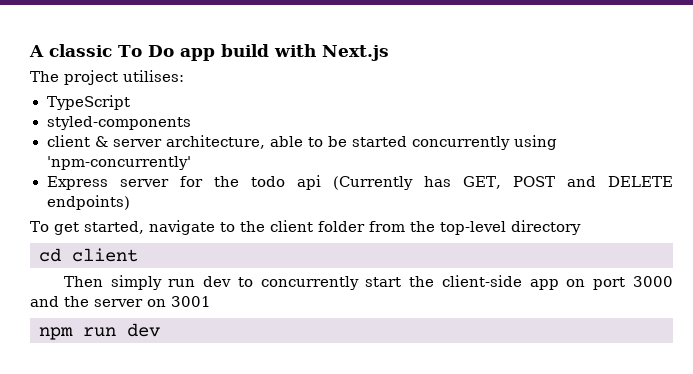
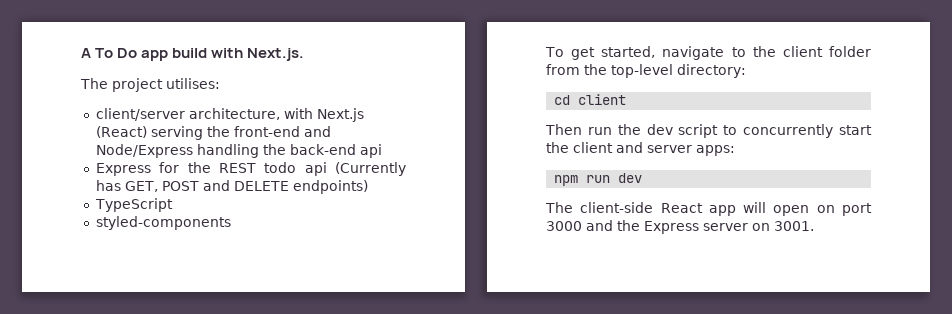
- A classic To Do app build with Next.js
+ A To Do app build with Next.js.
- TypeScript
- styled-components
- client & server architecture, able to be started concurrently using 'npm-concurrently'
- Express server for the todo api (Currently has GET, POST and DELETE endpoints)
+ client/server architecture, with Next.js (React) serving the front-end and Node/Express handling the back-end api
+ Express for the REST todo api (Currently has GET, POST and DELETE endpoints)
+ TypeScript
+ styled-components
- To get started, navigate to the client folder from the top-level directory
+ To get started, navigate to the client folder from the top-level directory:
- Then simply run dev to concurrently start the client-side app on port 3000 and the server on 3001
+ Then run the dev script to concurrently start the client and server apps:
  npm run dev
+ The client-side React app will open on port 3000 and the Express server on 3001.

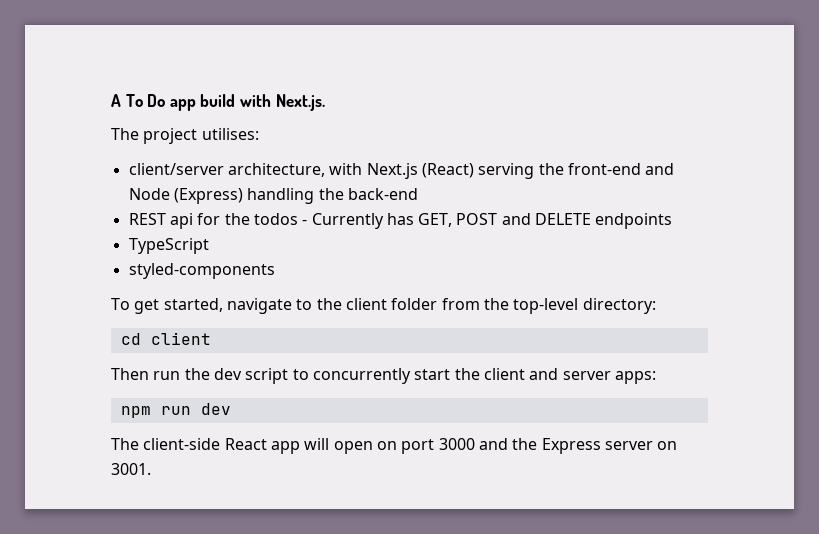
- client/server architecture, with Next.js (React) serving the front-end and Node/Express handling the back-end api
- Express for the REST todo api (Currently has GET, POST and DELETE endpoints)
+ client/server architecture, with Next.js (React) serving the front-end and Node (Express) handling the back-end
+ REST api for the todos - Currently has GET, POST and DELETE endpoints

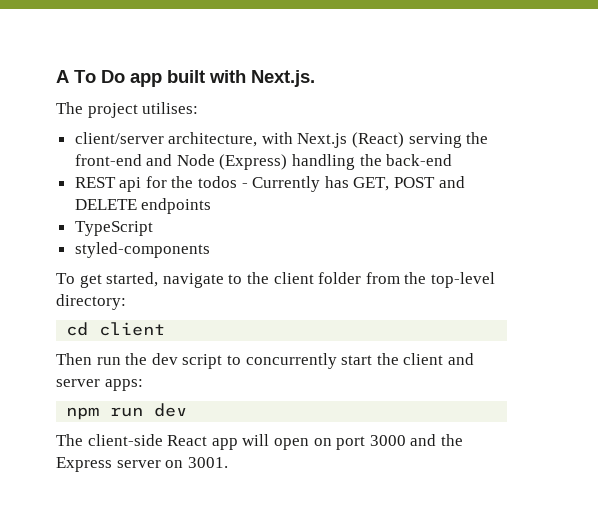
- A To Do app build with Next.js.
+ A To Do app built with Next.js.

